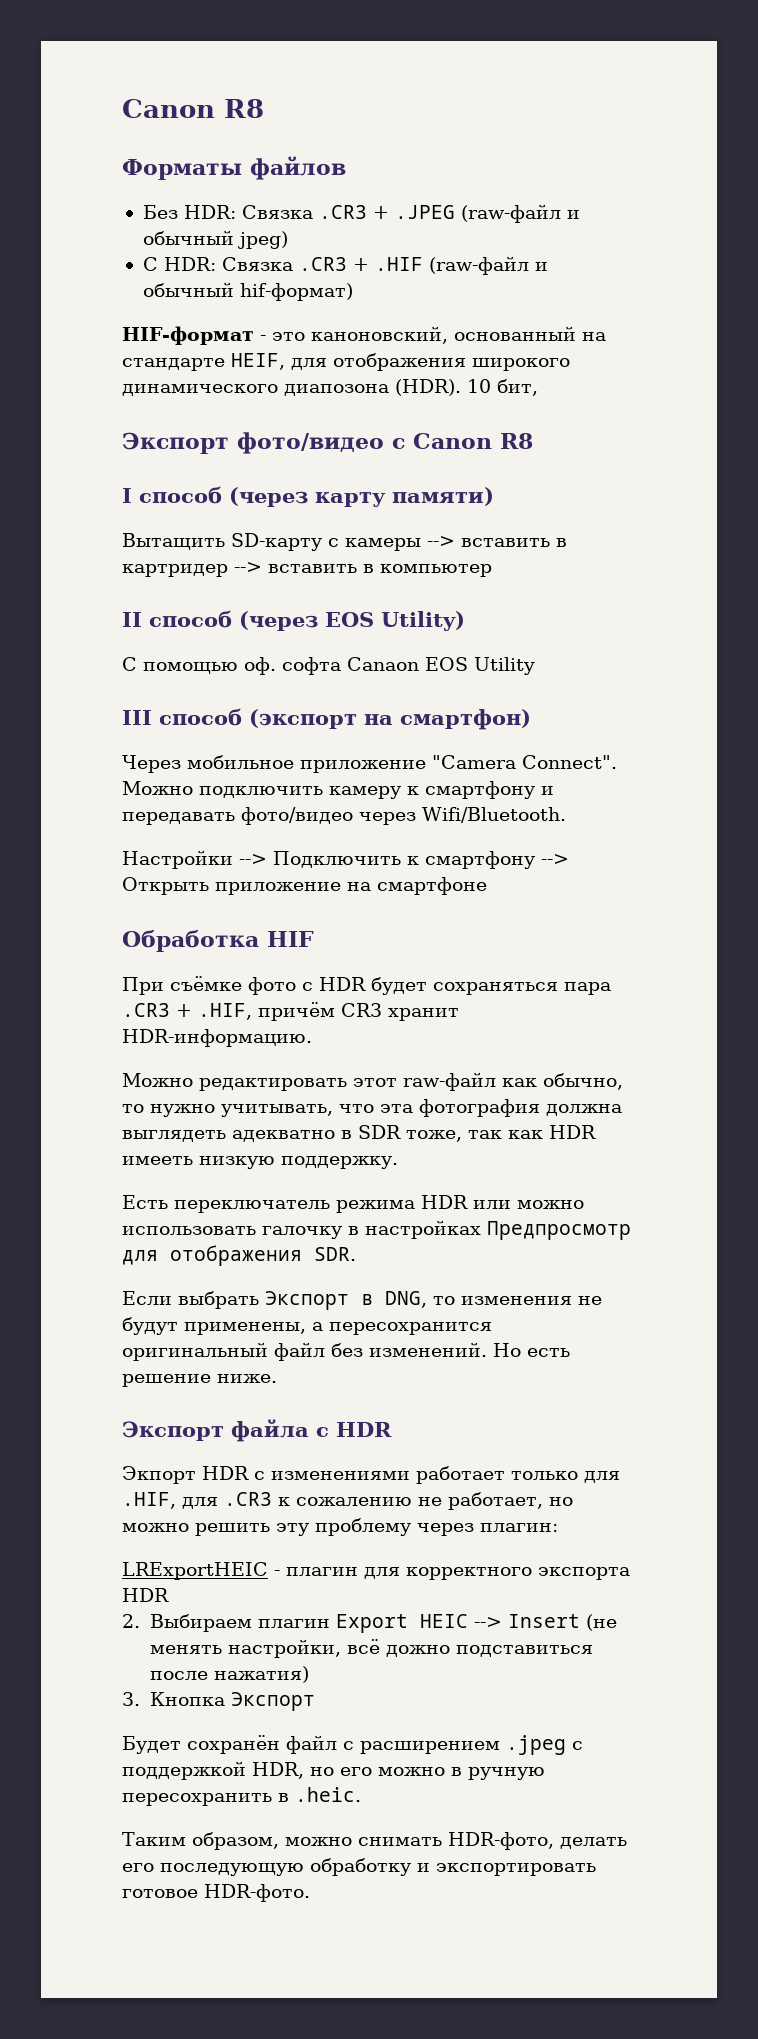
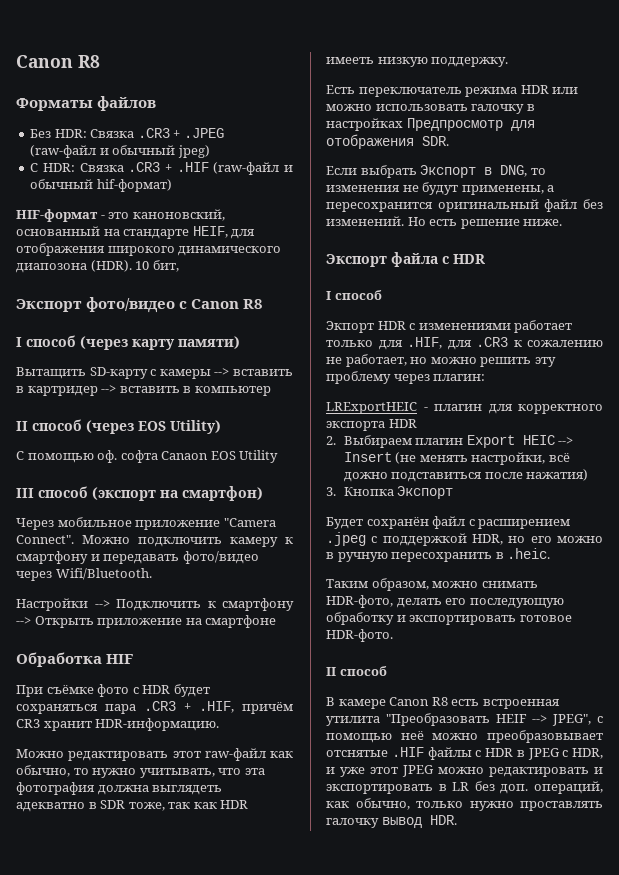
  Экспорт файла с HDR
+ I способ
  Таким образом, можно снимать HDR-фото, делать его последующую обработку и экспортировать готовое HDR-фото.
+ II способ
+ В камере Canon R8 есть встроенная утилита "Преобразовать HEIF --> JPEG", с помощью неё можно преобразовывает отснятые .HIF файлы с HDR в JPEG c HDR, и уже этот JPEG можно редактировать и экспортировать в LR без доп. операций, как обычно, только нужно проставлять галочку вывод HDR.

